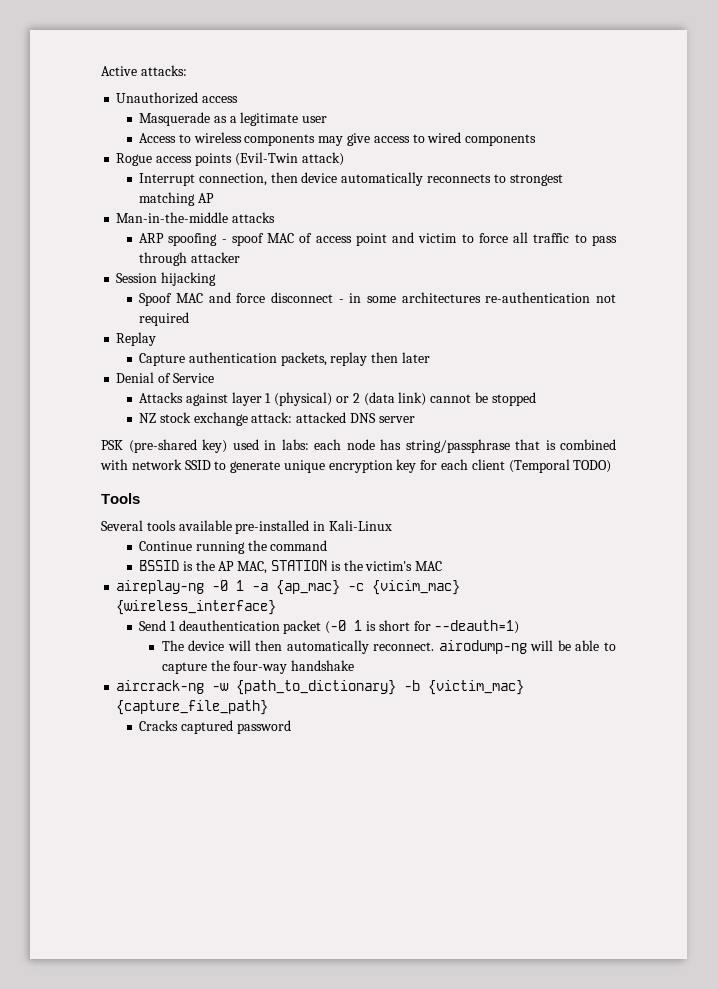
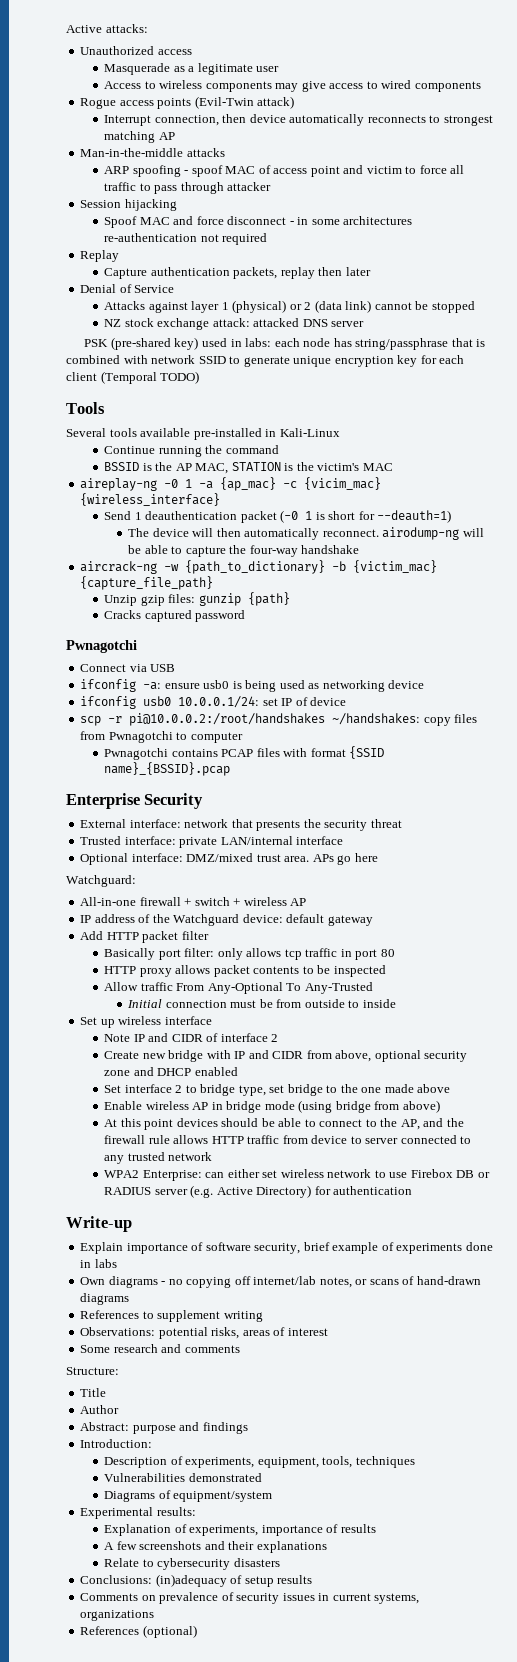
+ Unzip gzip files: gunzip {path}
  Cracks captured password
+ Pwnagotchi
+ Connect via USB
+ ifconfig -a: ensure usb0 is being used as networking device
+ ifconfig usb0 10.0.0.1/24: set IP of device
+ scp -r pi@10.0.0.2:/root/handshakes ~/handshakes: copy files from Pwnagotchi to computer
+ Pwnagotchi contains PCAP files with format {SSID name}_{BSSID}.pcap
+ Enterprise Security
+ External interface: network that presents the security threat
+ Trusted interface: private LAN/internal interface
+ Optional interface: DMZ/mixed trust area. APs go here
+ Watchguard:
+ All-in-one firewall + switch + wireless AP
+ IP address of the Watchguard device: default gateway
+ Add HTTP packet filter
+ Basically port filter: only allows tcp traffic in port 80
+ HTTP proxy allows packet contents to be inspected
+ Allow traffic From Any-Optional To Any-Trusted
+ Initial connection must be from outside to inside
+ Set up wireless interface
+ Note IP and CIDR of interface 2
+ Create new bridge with IP and CIDR from above, optional security zone and DHCP enabled
+ Set interface 2 to bridge type, set bridge to the one made above
+ Enable wireless AP in bridge mode (using bridge from above)
+ At this point devices should be able to connect to the AP, and the firewall rule allows HTTP traffic from device to server connected to any trusted network
+ WPA2 Enterprise: can either set wireless network to use Firebox DB or RADIUS server (e.g. Active Directory) for authentication
+ Write-up
+ Explain importance of software security, brief example of experiments done in labs
+ Own diagrams - no copying off internet/lab notes, or scans of hand-drawn diagrams
+ References to supplement writing
+ Observations: potential risks, areas of interest
+ Some research and comments
+ Structure:
+ Title
+ Author
+ Abstract: purpose and findings
+ Introduction:
+ Description of experiments, equipment, tools, techniques
+ Vulnerabilities demonstrated
+ Diagrams of equipment/system
+ Experimental results:
+ Explanation of experiments, importance of results
+ A few screenshots and their explanations
+ Relate to cybersecurity disasters
+ Conclusions: (in)adequacy of setup results
+ Comments on prevalence of security issues in current systems, organizations
+ References (optional)

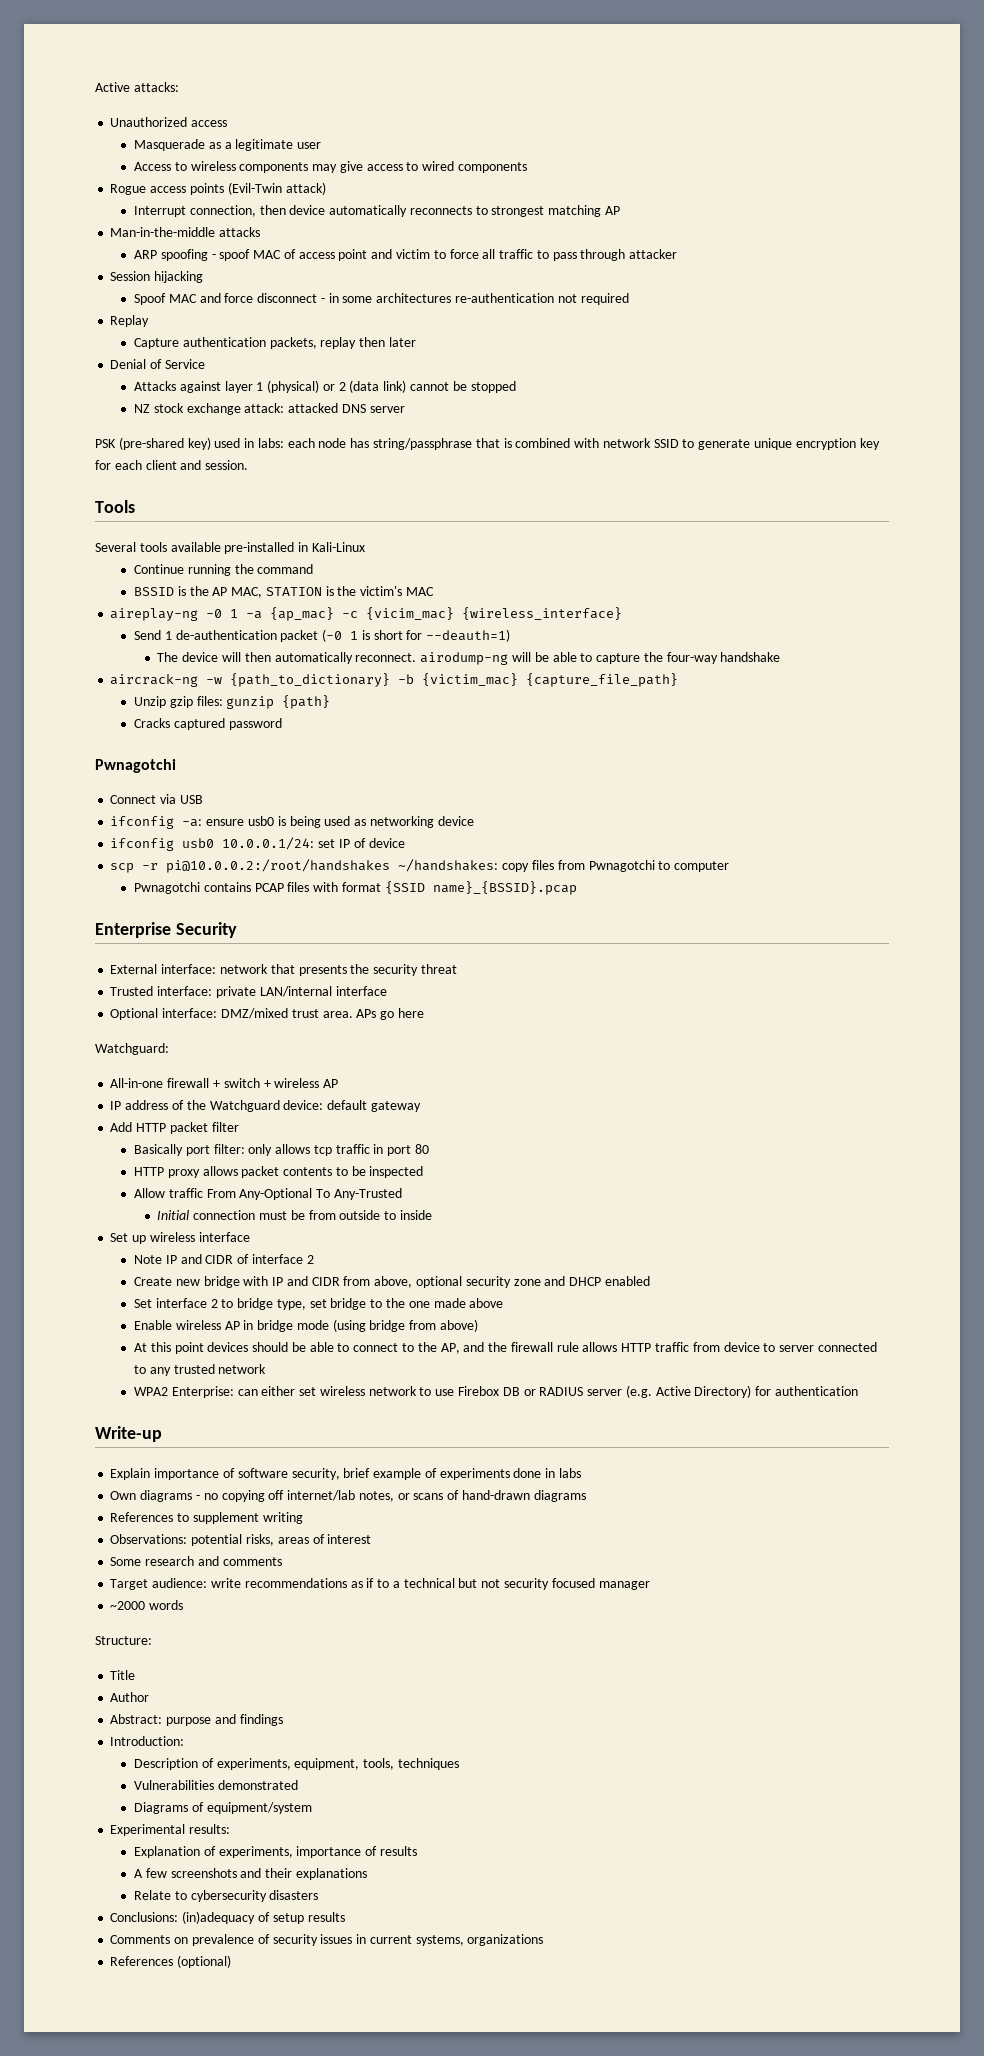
- PSK (pre-shared key) used in labs: each node has string/passphrase that is combined with network SSID to generate unique encryption key for each client (Temporal TODO)
+ PSK (pre-shared key) used in labs: each node has string/passphrase that is combined with network SSID to generate unique encryption key for each client and session.
- Send 1 deauthentication packet (-0 1 is short for --deauth=1)
+ Send 1 de-authentication packet (-0 1 is short for --deauth=1)
+ Target audience: write recommendations as if to a technical but not security focused manager
+ ~2000 words

